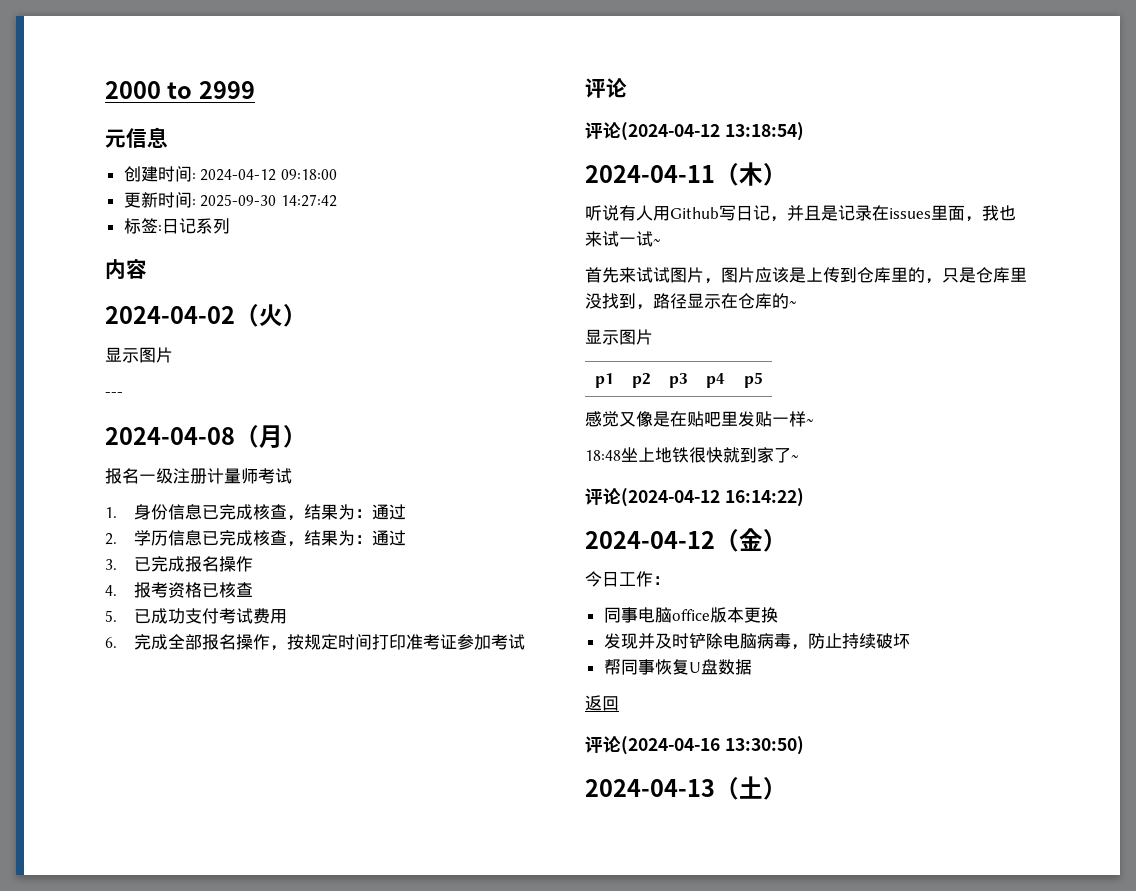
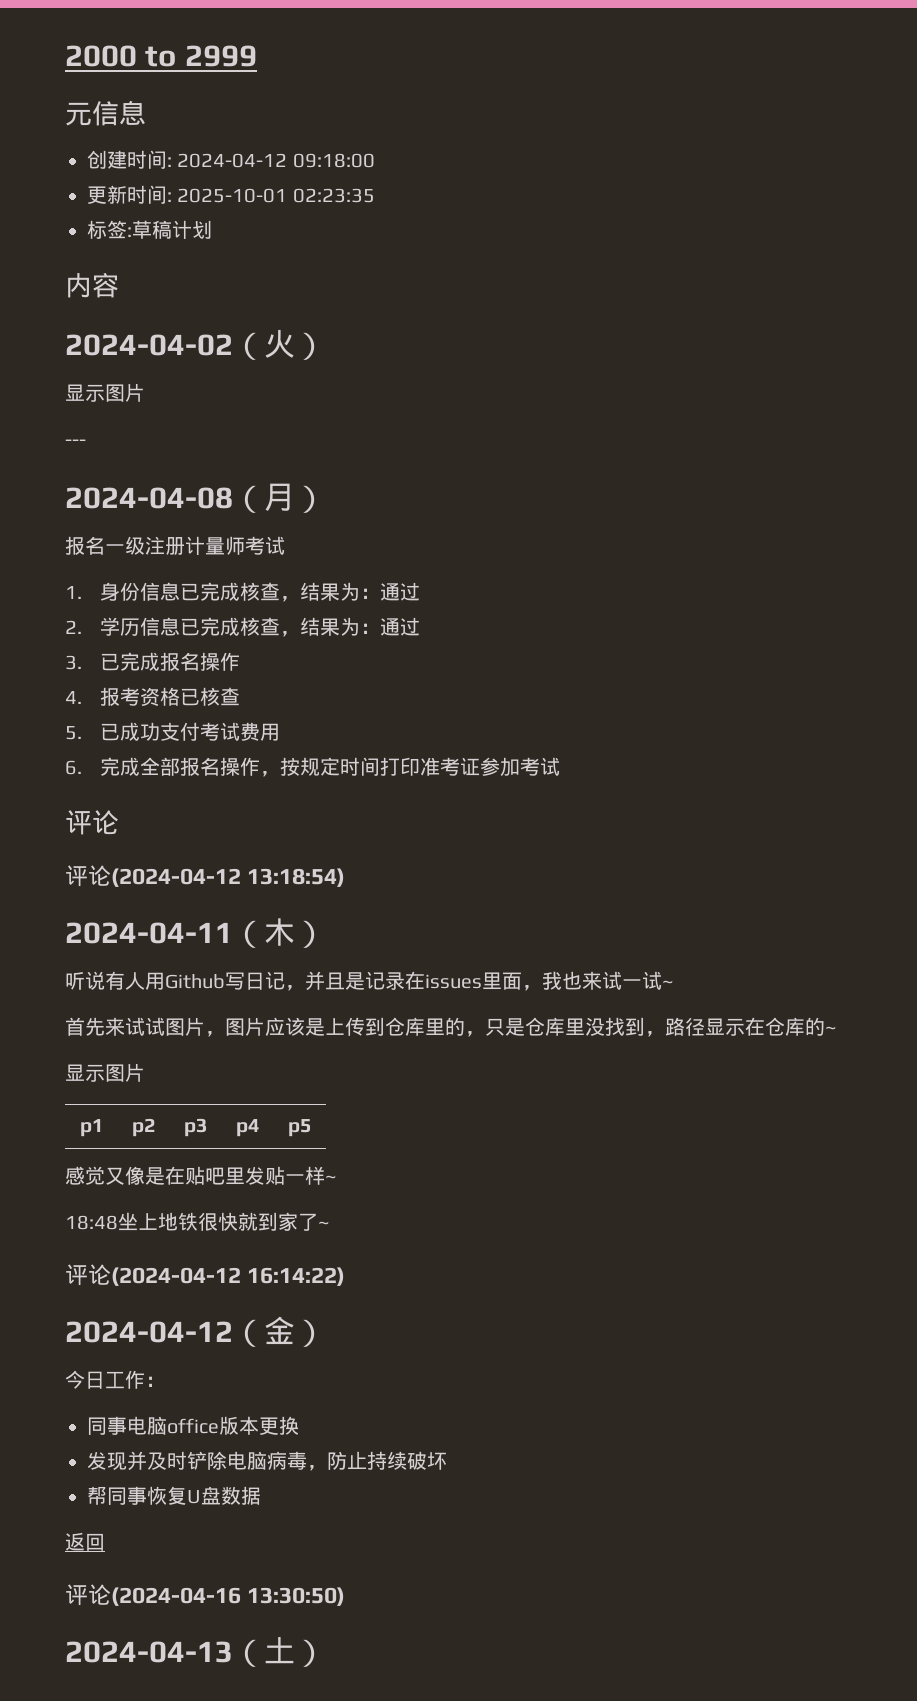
- 更新时间: 2025-09-30 14:27:42
+ 更新时间: 2025-10-01 02:23:35
- 标签:日记系列
+ 标签:草稿计划

